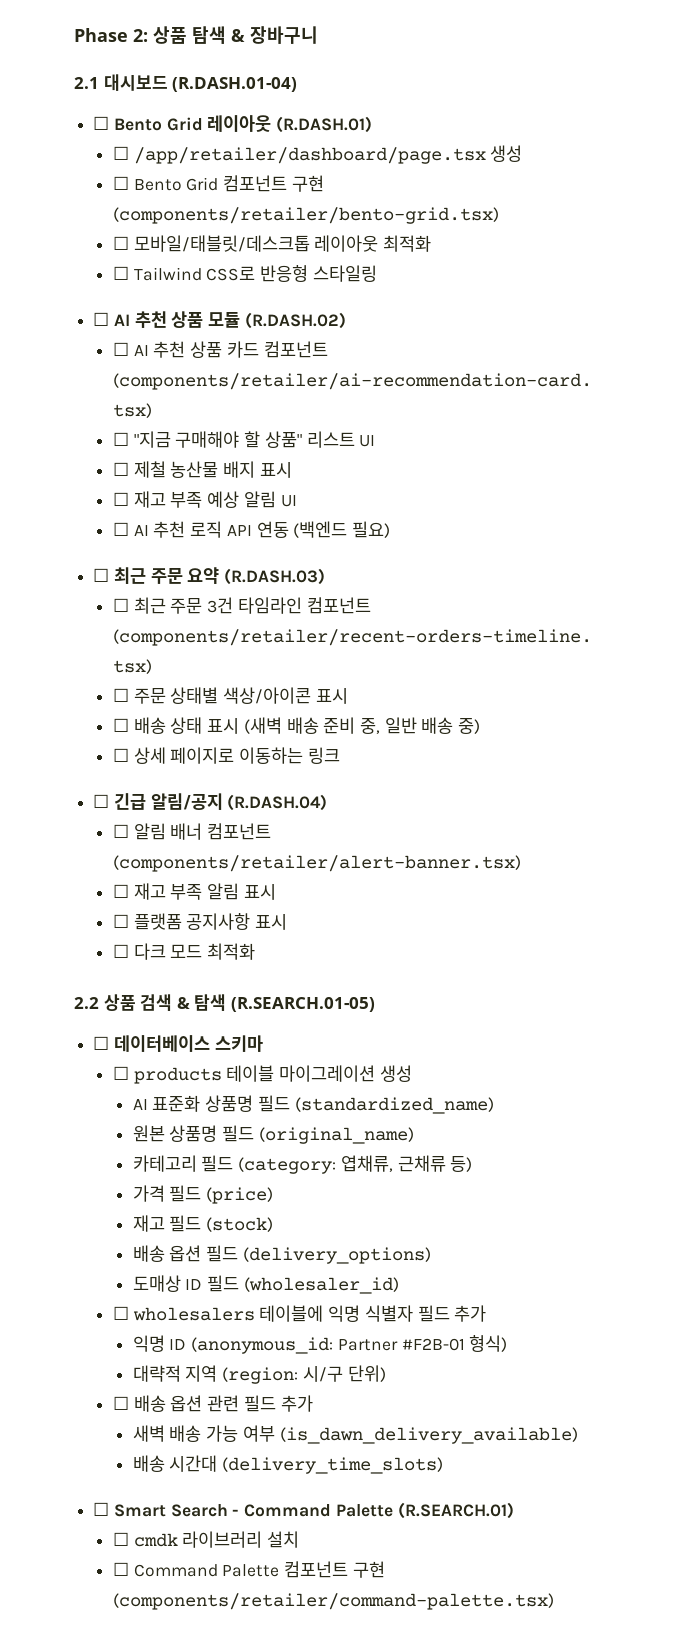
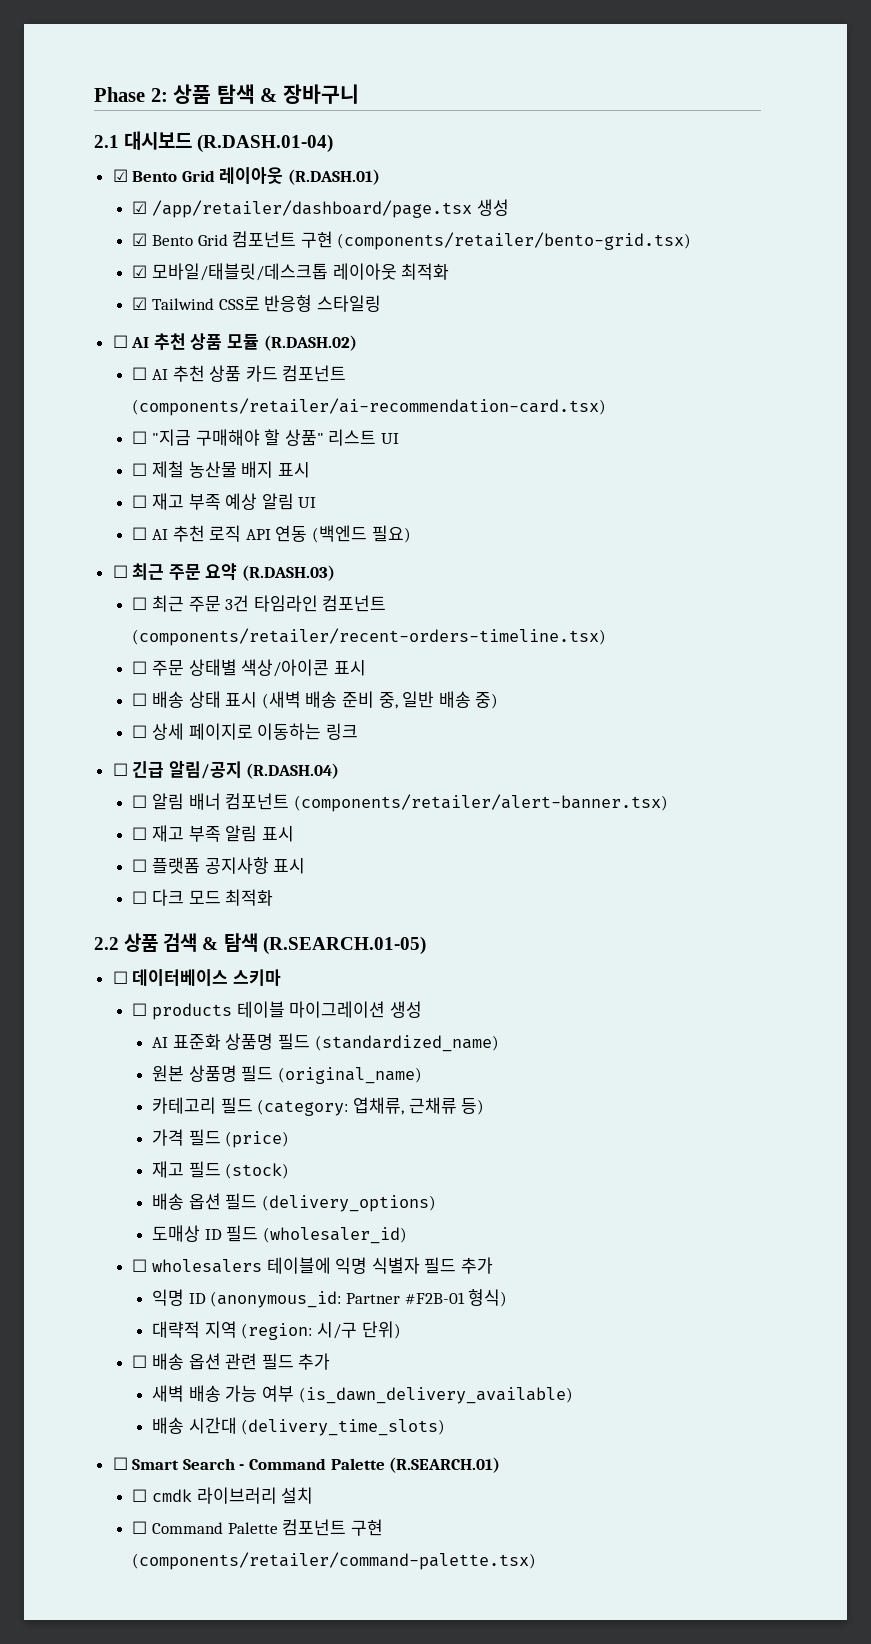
- ☐ Bento Grid 레이아웃 (R.DASH.01)
+ ☑ Bento Grid 레이아웃 (R.DASH.01)
- ☐ /app/retailer/dashboard/page.tsx 생성
+ ☑ /app/retailer/dashboard/page.tsx 생성
- ☐ Bento Grid 컴포넌트 구현 (components/retailer/bento-grid.tsx)
+ ☑ Bento Grid 컴포넌트 구현 (components/retailer/bento-grid.tsx)
- ☐ 모바일/태블릿/데스크톱 레이아웃 최적화
+ ☑ 모바일/태블릿/데스크톱 레이아웃 최적화
- ☐ Tailwind CSS로 반응형 스타일링
+ ☑ Tailwind CSS로 반응형 스타일링

